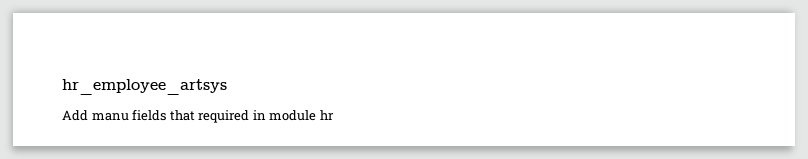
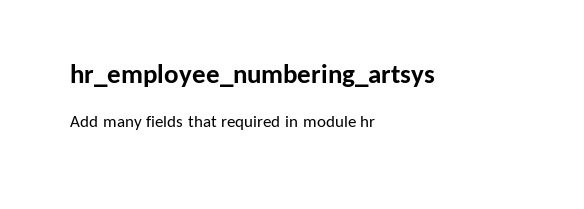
- hr_employee_artsys
+ hr_employee_numbering_artsys
- Add manu fields that required in module hr
+ Add many fields that required in module hr

